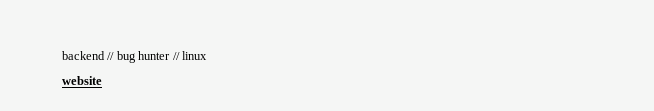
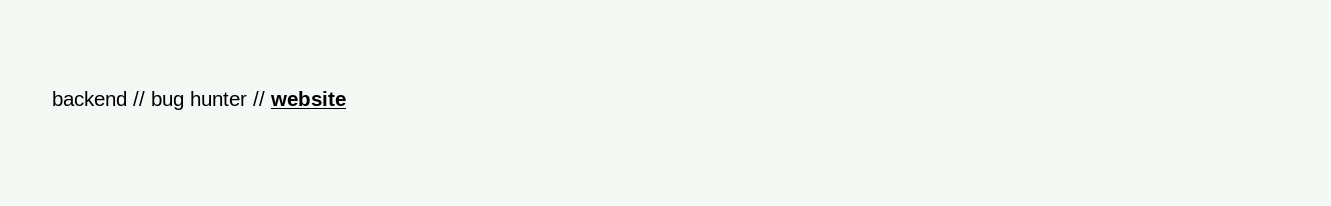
- backend // bug hunter // linux
- website
+ backend // bug hunter // website

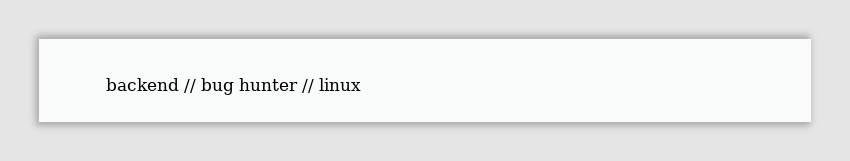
- backend // bug hunter // website
+ backend // bug hunter // linux

